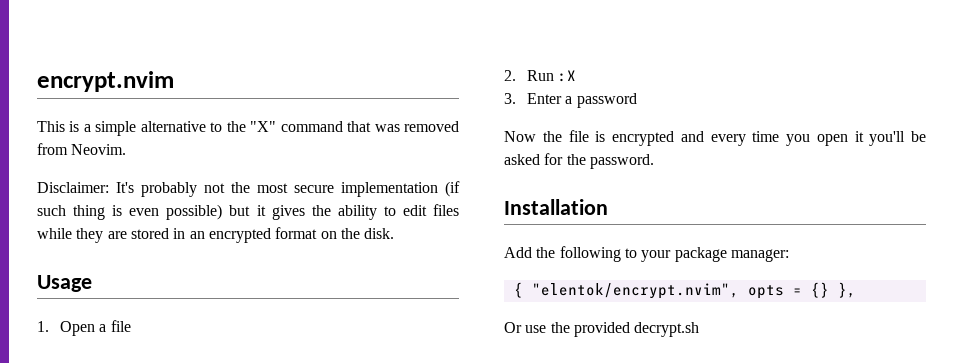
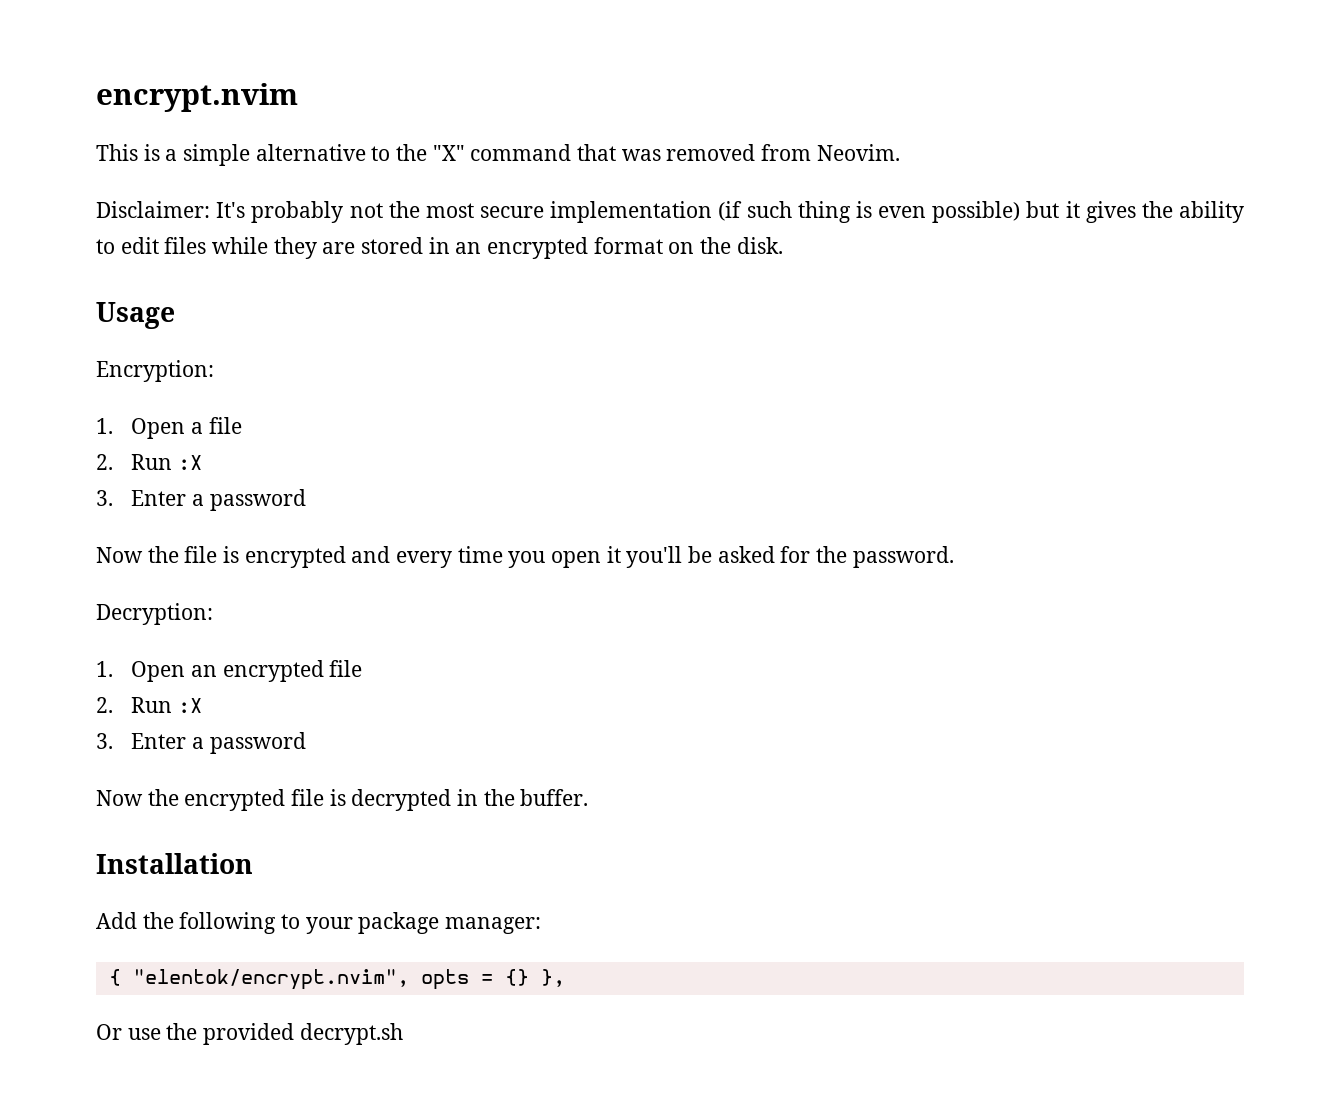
+ Encryption:
+ Decryption:
+ 1. Open an encrypted file
+ 2. Run :X
+ 3. Enter a password
+ Now the encrypted file is decrypted in the buffer.

